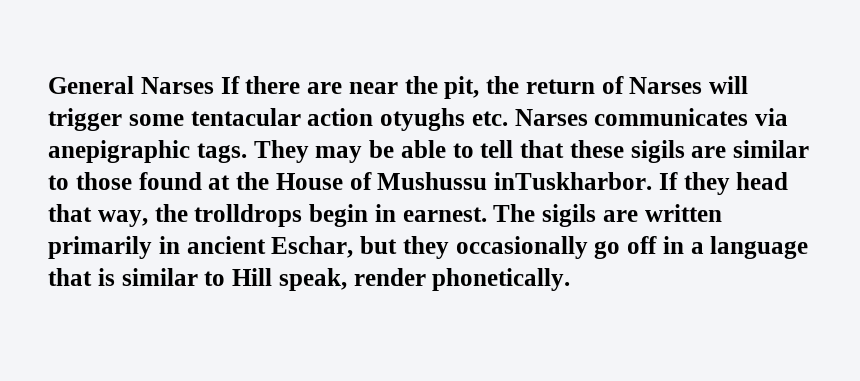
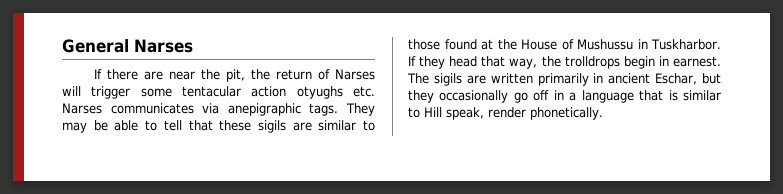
- General Narses If there are near the pit, the return of Narses will trigger some tentacular action otyughs etc. Narses communicates via anepigraphic tags.
+ General Narses
+ If there are near the pit, the return of Narses will trigger some tentacular action otyughs etc. Narses communicates via anepigraphic tags.
- They may be able to tell that these sigils are similar to those found at the House of Mushussu inTuskharbor.
+ They may be able to tell that these sigils are similar to those found at the House of Mushussu in Tuskharbor.

